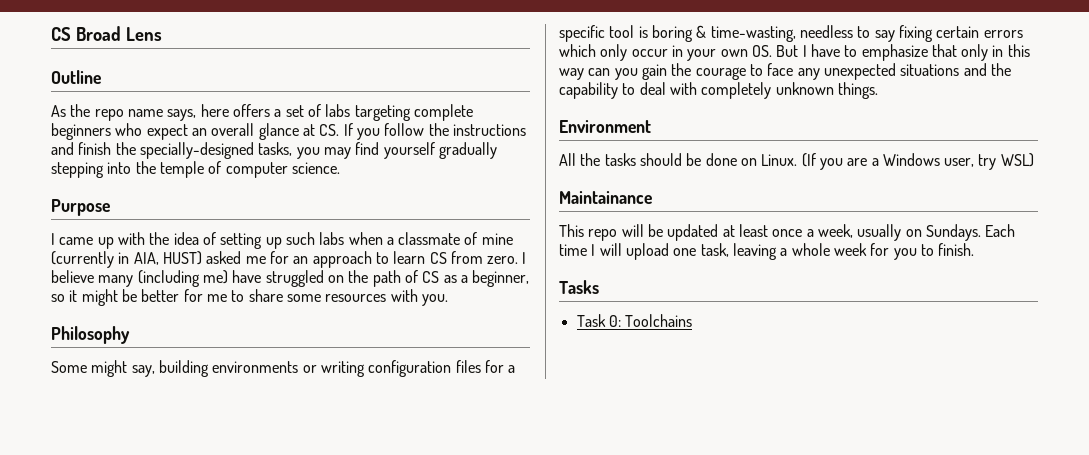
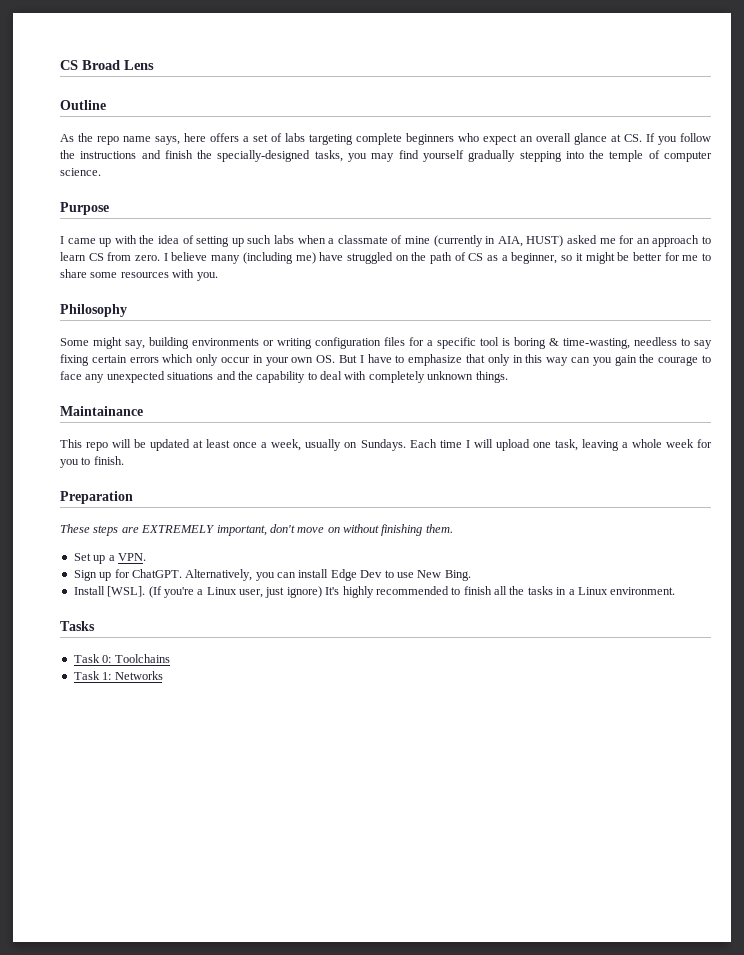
- Environment
- All the tasks should be done on Linux. (If you are a Windows user, try WSL)
+ Preparation
+ These steps are EXTREMELY important, don't move on without finishing them.
+ Set up a VPN.
+ Sign up for ChatGPT. Alternatively, you can install Edge Dev to use New Bing.
+ Install [WSL]. (If you're a Linux user, just ignore) It's highly recommended to finish all the tasks in a Linux environment.
+ Task 1: Networks

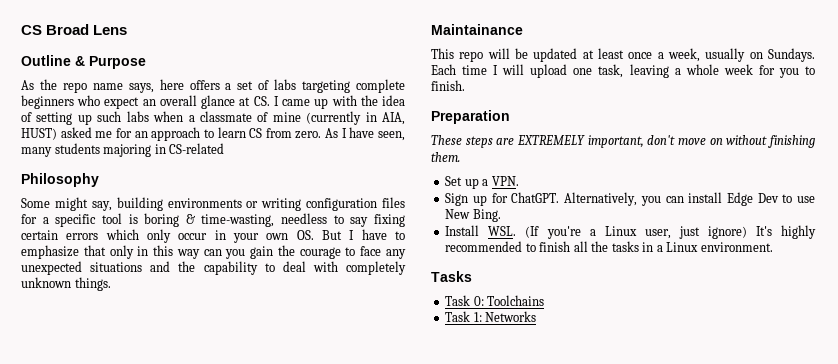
- Outline
+ Outline & Purpose
- As the repo name says, here offers a set of labs targeting complete beginners who expect an overall glance at CS. If you follow the instructions and finish the specially-designed tasks, you may find yourself gradually stepping into the temple of computer science.
- Purpose
- I came up with the idea of setting up such labs when a classmate of mine (currently in AIA, HUST) asked me for an approach to learn CS from zero.
+ As the repo name says, here offers a set of labs targeting complete beginners who expect an overall glance at CS. I came up with the idea of setting up such labs when a classmate of mine (currently in AIA, HUST) asked me for an approach to learn CS from zero.
- I believe many (including me) have struggled on the path of CS as a beginner, so it might be better for me to share some resources with you.
+ As I have seen, many students majoring in CS-related
- Install [WSL]. (If you're a Linux user, just ignore) It's highly recommended to finish all the tasks in a Linux environment.
+ Install WSL. (If you're a Linux user, just ignore) It's highly recommended to finish all the tasks in a Linux environment.

